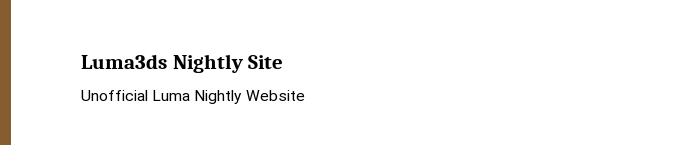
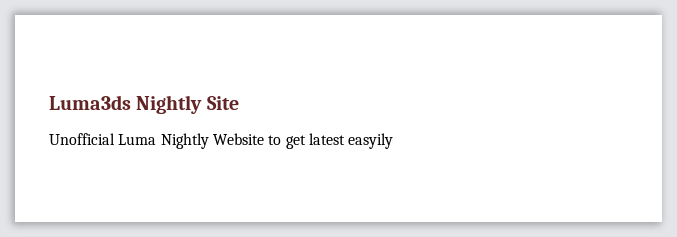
- Unofficial Luma Nightly Website
+ Unofficial Luma Nightly Website to get latest easyily

